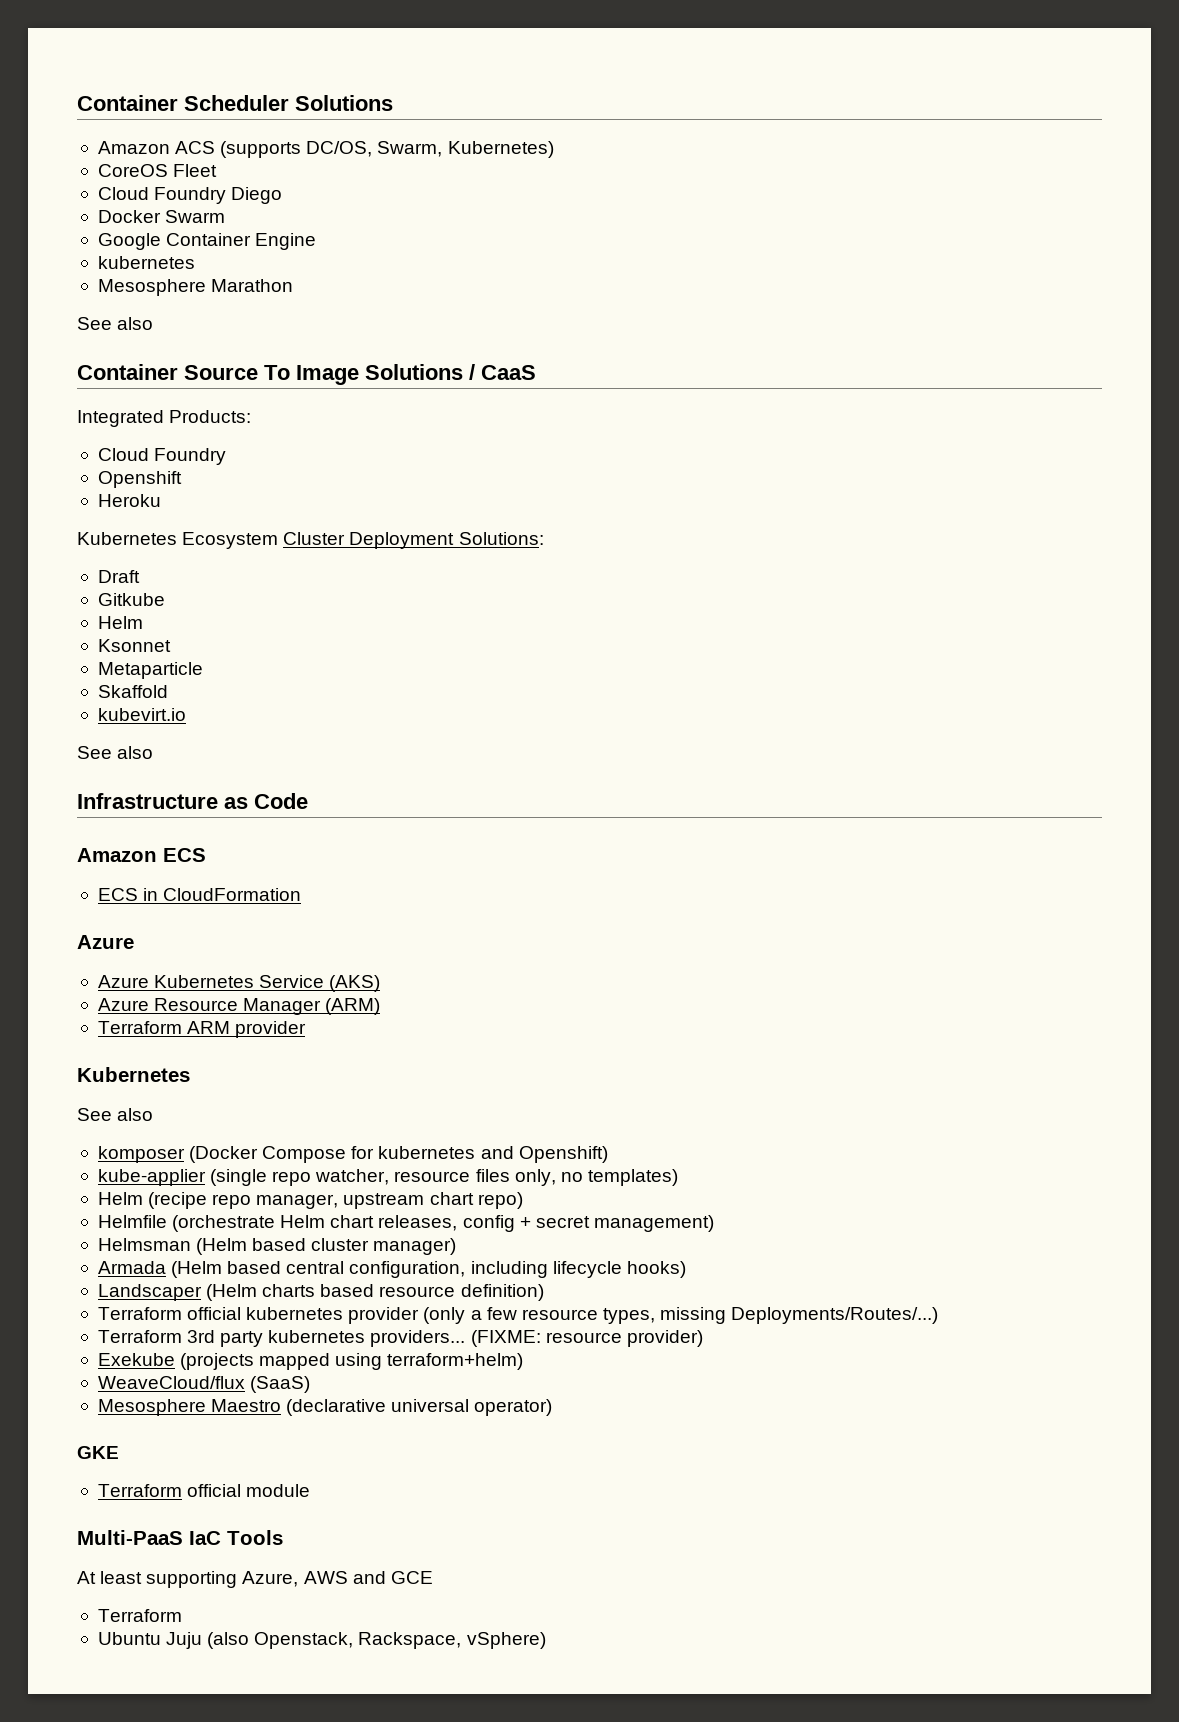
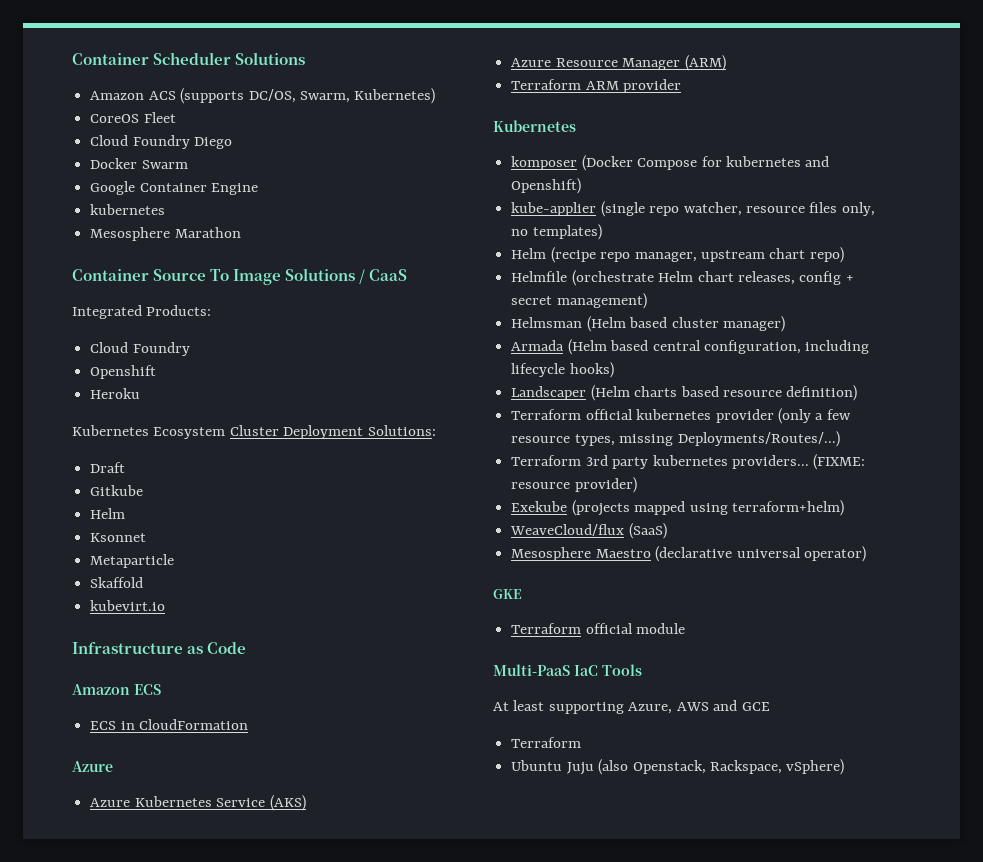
  Mesosphere Marathon
- See also
  kubevirt.io
- See also
  Terraform ARM provider
  Kubernetes
- See also

